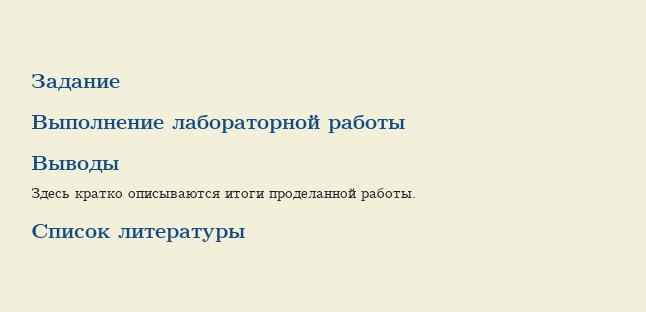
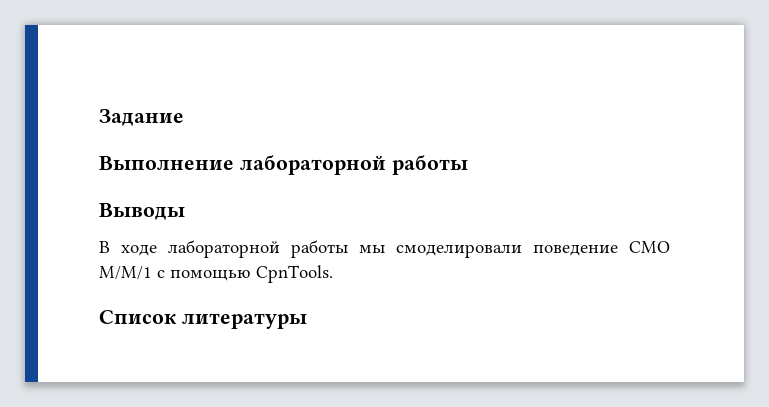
- Здесь кратко описываются итоги проделанной работы.
+ В ходе лабораторной работы мы смоделировали поведение СМО М/М/1 с помощью CpnTools.

